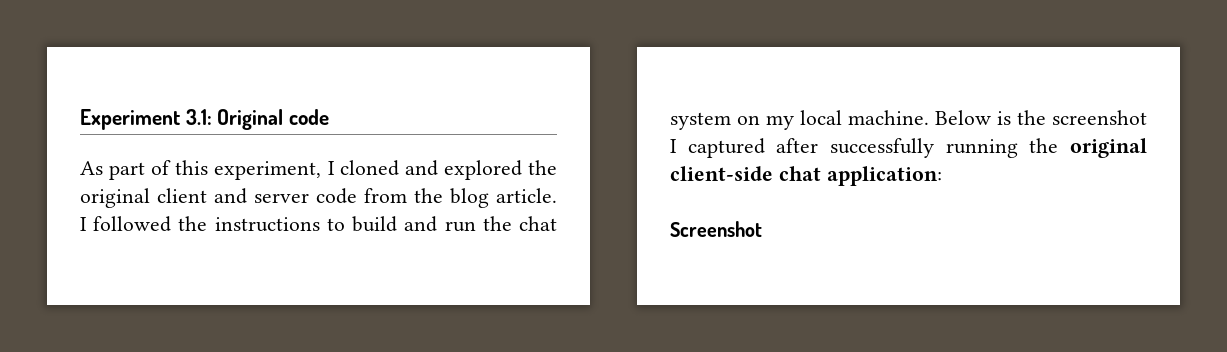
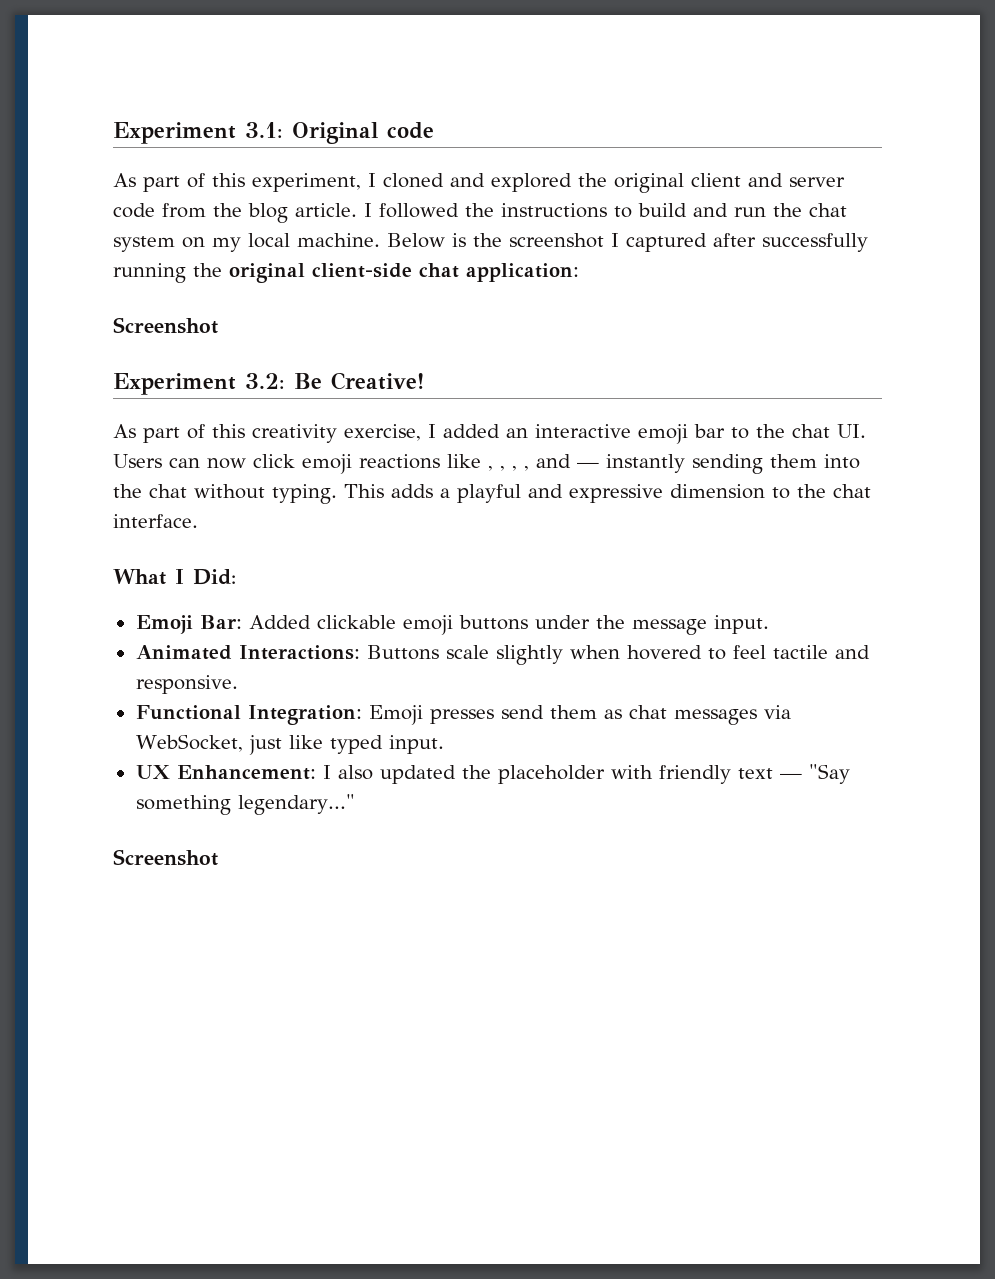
+ Experiment 3.2: Be Creative!
+ As part of this creativity exercise, I added an interactive emoji bar to the chat UI. Users can now click emoji reactions like , , , , and — instantly sending them into the chat without typing. This adds a playful and expressive dimension to the chat interface.
+ What I Did:
+ Emoji Bar: Added clickable emoji buttons under the message input.
+ Animated Interactions: Buttons scale slightly when hovered to feel tactile and responsive.
+ Functional Integration: Emoji presses send them as chat messages via WebSocket, just like typed input.
+ UX Enhancement: I also updated the placeholder with friendly text — "Say something legendary..."
+ Screenshot

